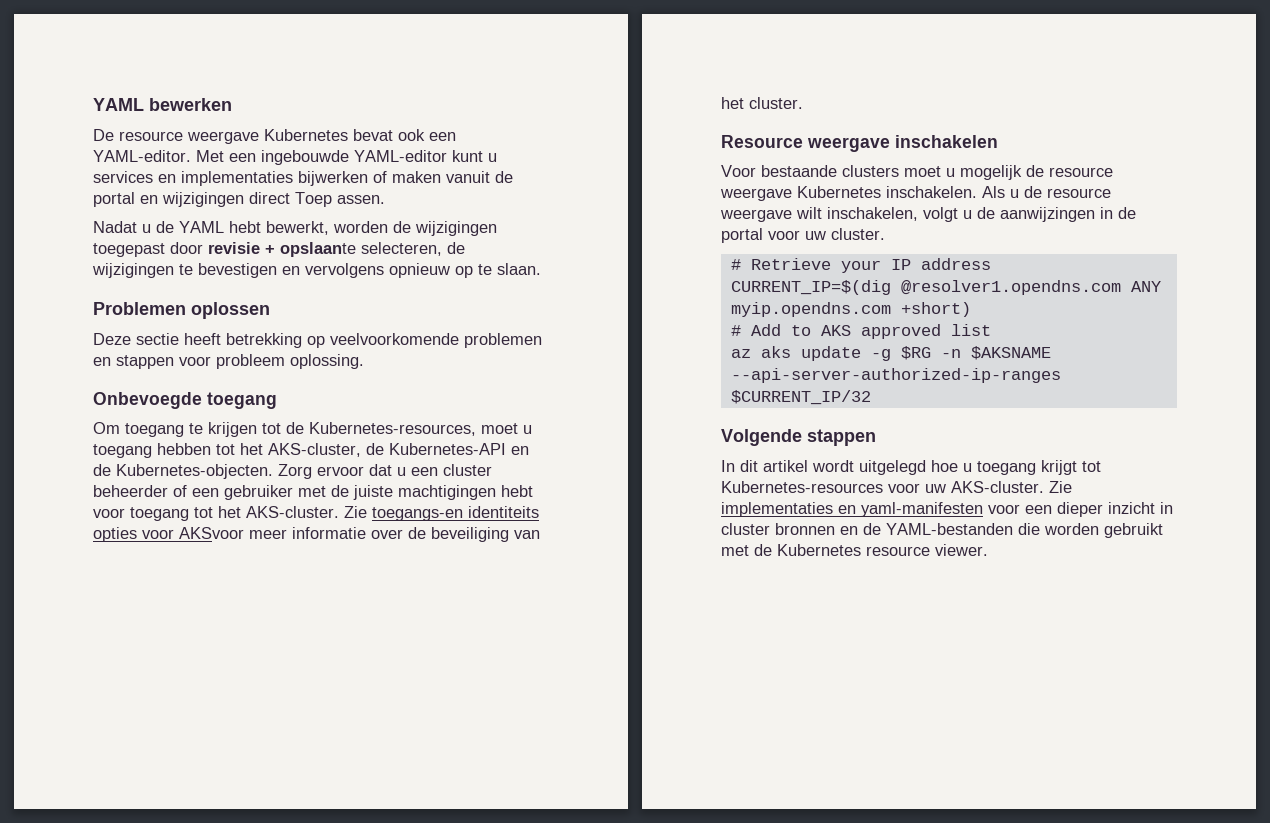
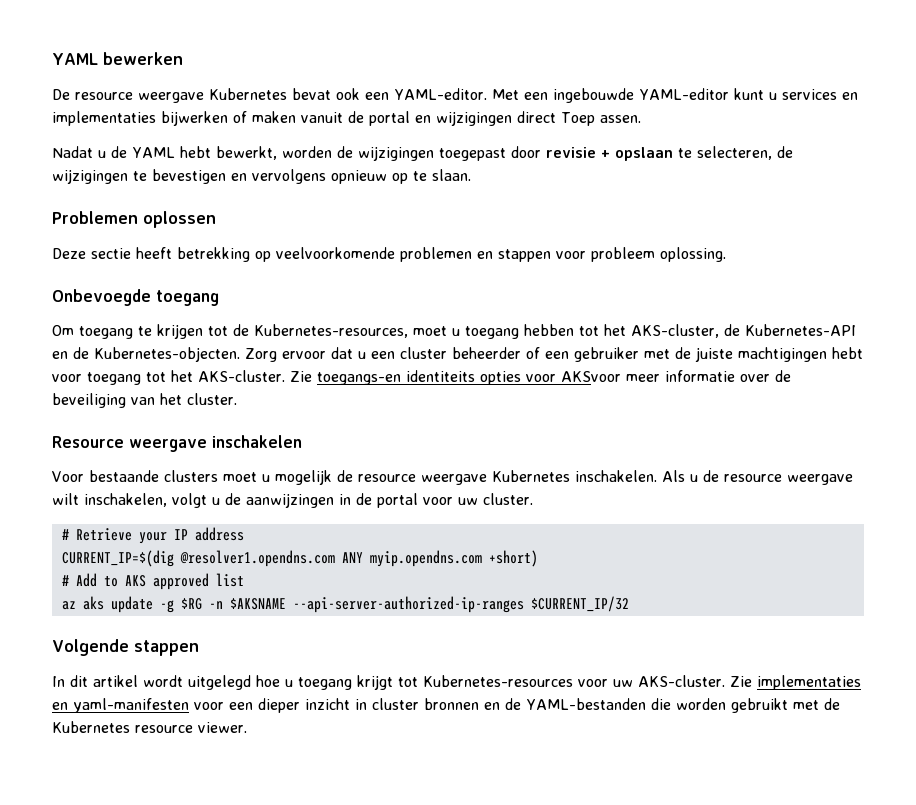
- Nadat u de YAML hebt bewerkt, worden de wijzigingen toegepast door revisie + opslaante selecteren, de wijzigingen te bevestigen en vervolgens opnieuw op te slaan.
+ Nadat u de YAML hebt bewerkt, worden de wijzigingen toegepast door revisie + opslaan te selecteren, de wijzigingen te bevestigen en vervolgens opnieuw op te slaan.

